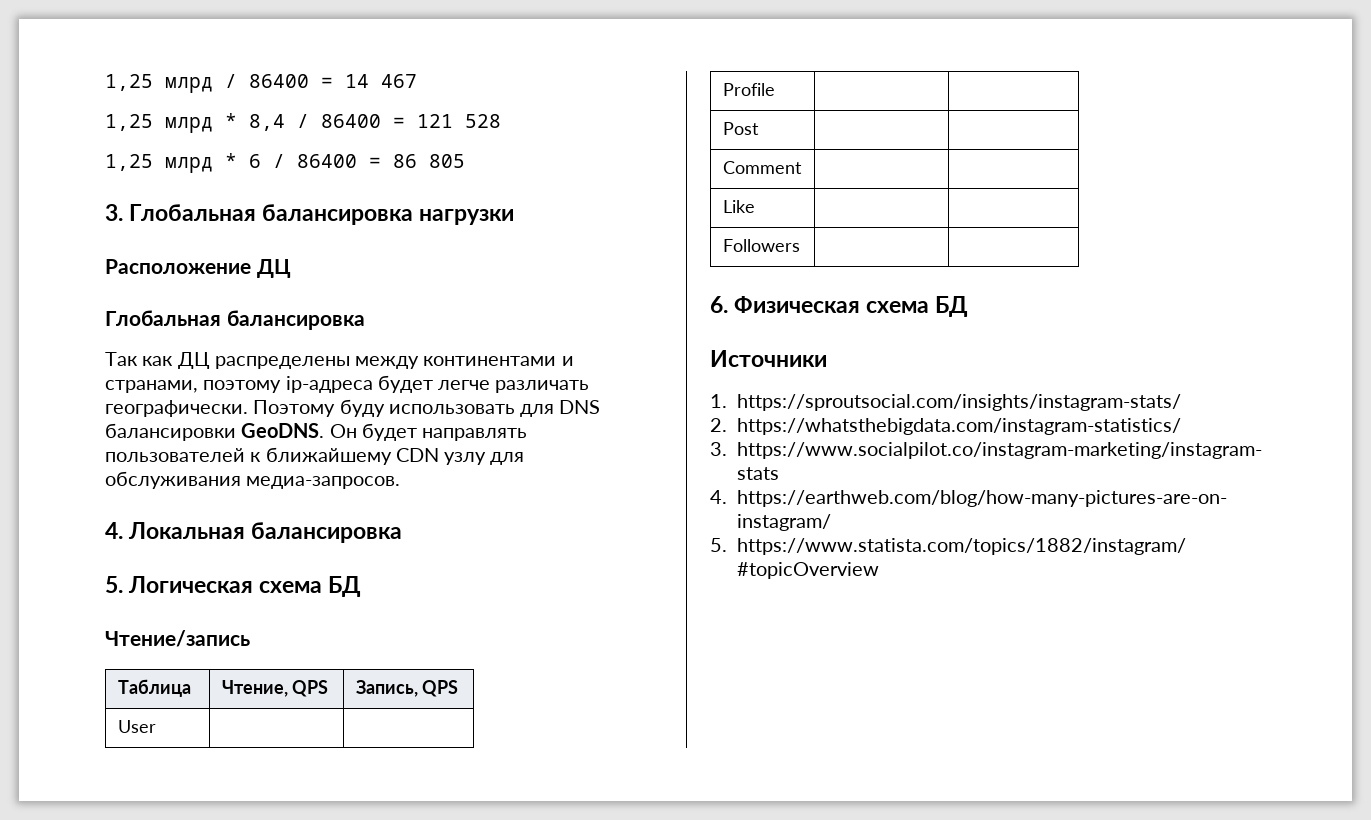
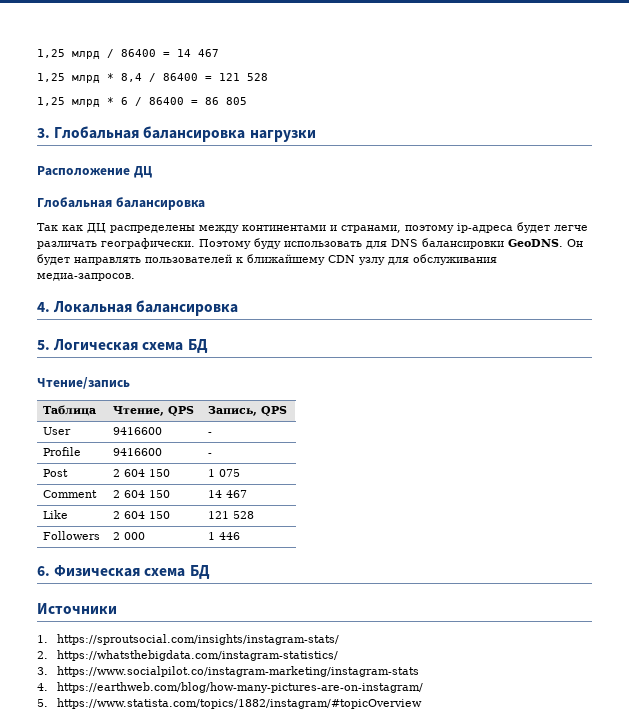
- User | |
+ User | 9416600 | -
- Profile | |
+ Profile | 9416600 | -
- Post | |
- Comment | |
- Like | |
- Followers | |
+ Post | 2 604 150 | 1 075
+ Comment | 2 604 150 | 14 467
+ Like | 2 604 150 | 121 528
+ Followers | 2 000 | 1 446

